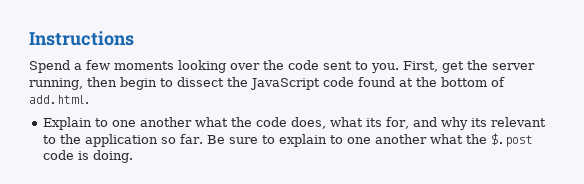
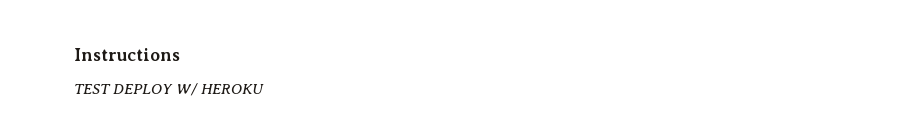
- Spend a few moments looking over the code sent to you. First, get the server running, then begin to dissect the JavaScript code found at the bottom of add.html.
- Explain to one another what the code does, what its for, and why its relevant to the application so far. Be sure to explain to one another what the $.post code is doing.
+ TEST DEPLOY W/ HEROKU

